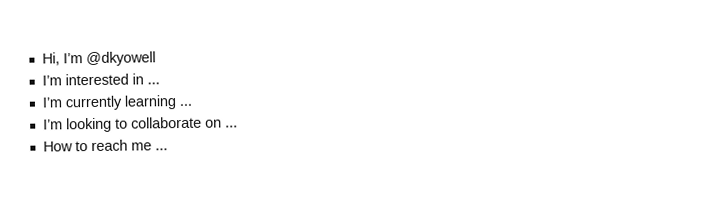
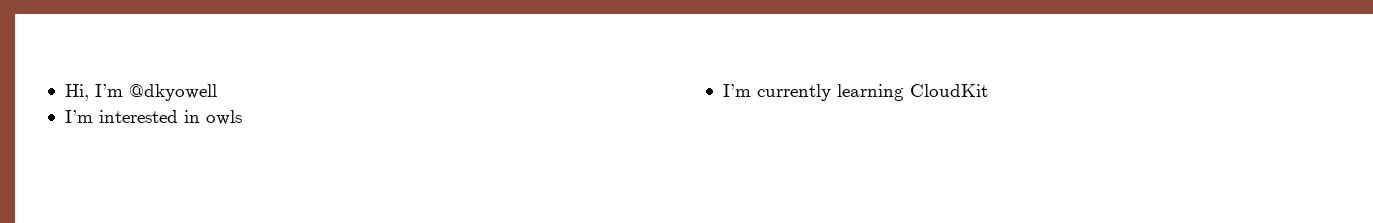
- I’m interested in ...
+ I’m interested in owls
- I’m currently learning ...
- I’m looking to collaborate on ...
- How to reach me ...
+ I’m currently learning CloudKit

